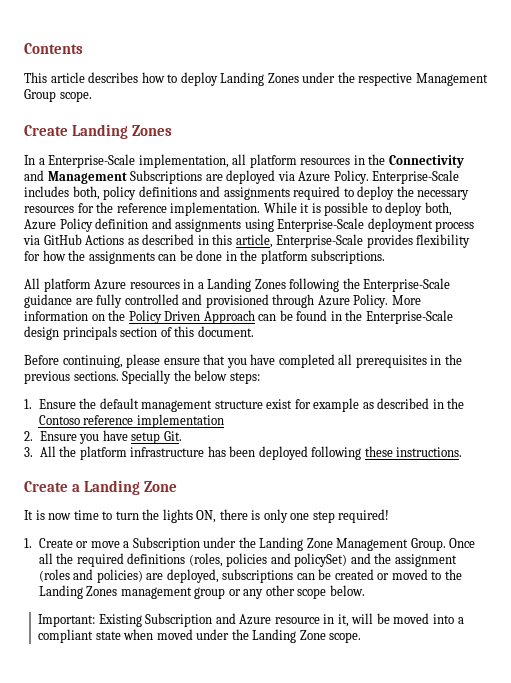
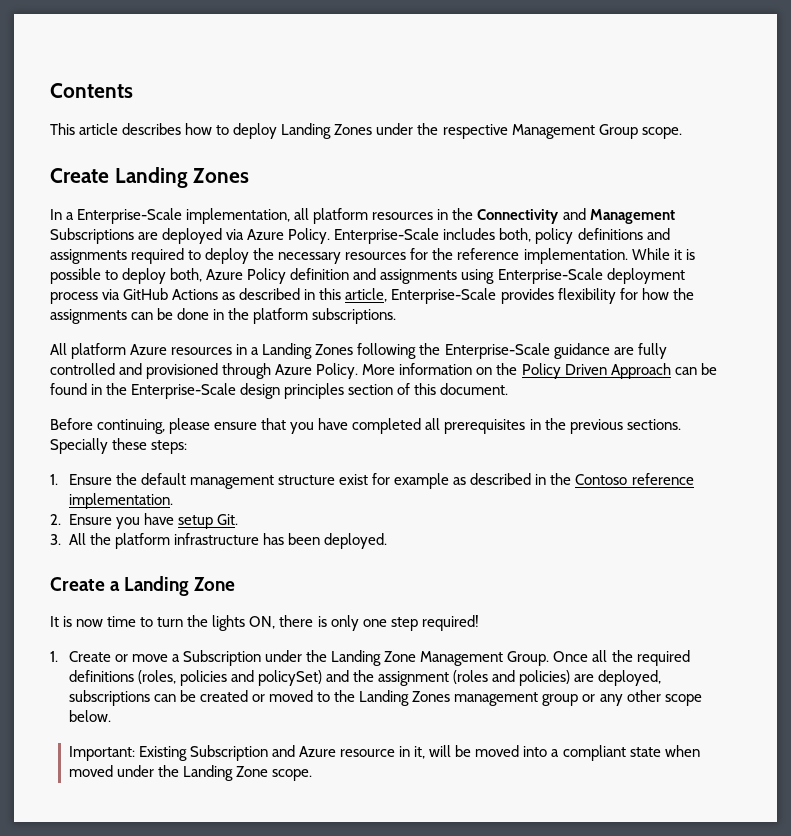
- More information on the Policy Driven Approach can be found in the Enterprise-Scale design principals section of this document.
+ More information on the Policy Driven Approach can be found in the Enterprise-Scale design principles section of this document.
- Specially the below steps:
+ Specially these steps:
- 1. Ensure the default management structure exist for example as described in the Contoso reference implementation
+ 1. Ensure the default management structure exist for example as described in the Contoso reference implementation.
- 3. All the platform infrastructure has been deployed following these instructions.
+ 3. All the platform infrastructure has been deployed.

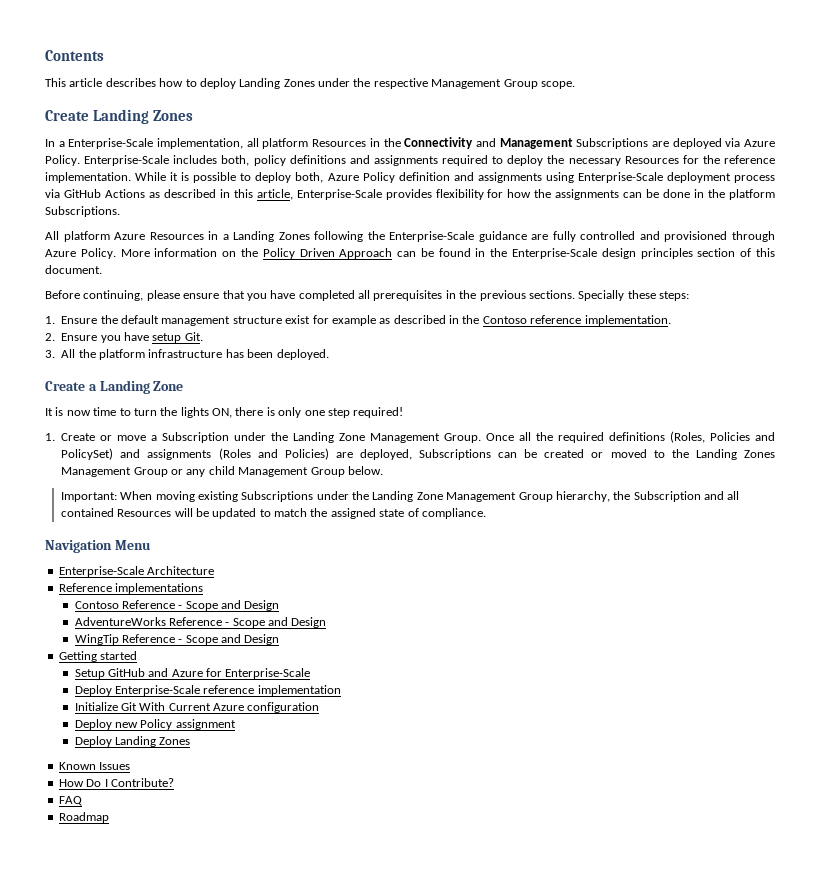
- In a Enterprise-Scale implementation, all platform resources in the Connectivity and Management Subscriptions are deployed via Azure Policy.
+ In a Enterprise-Scale implementation, all platform Resources in the Connectivity and Management Subscriptions are deployed via Azure Policy.
- Enterprise-Scale includes both, policy definitions and assignments required to deploy the necessary resources for the reference implementation.
+ Enterprise-Scale includes both, policy definitions and assignments required to deploy the necessary Resources for the reference implementation.
- While it is possible to deploy both, Azure Policy definition and assignments using Enterprise-Scale deployment process via GitHub Actions as described in this article, Enterprise-Scale provides flexibility for how the assignments can be done in the platform subscriptions.
+ While it is possible to deploy both, Azure Policy definition and assignments using Enterprise-Scale deployment process via GitHub Actions as described in this article, Enterprise-Scale provides flexibility for how the assignments can be done in the platform Subscriptions.
- All platform Azure resources in a Landing Zones following the Enterprise-Scale guidance are fully controlled and provisioned through Azure Policy.
+ All platform Azure Resources in a Landing Zones following the Enterprise-Scale guidance are fully controlled and provisioned through Azure Policy.
- Once all the required definitions (roles, policies and policySet) and the assignment (roles and policies) are deployed, subscriptions can be created or moved to the Landing Zones management group or any other scope below.
- Important: Existing Subscription and Azure resource in it, will be moved into a compliant state when moved under the Landing Zone scope.
+ Once all the required definitions (Roles, Policies and PolicySet) and assignments (Roles and Policies) are deployed, Subscriptions can be created or moved to the Landing Zones Management Group or any child Management Group below.
+ Important: When moving existing Subscriptions under the Landing Zone Management Group hierarchy, the Subscription and all contained Resources will be updated to match the assigned state of compliance.
+ Navigation Menu
+ Enterprise-Scale Architecture
+ Reference implementations
+ Contoso Reference - Scope and Design
+ AdventureWorks Reference - Scope and Design
+ WingTip Reference - Scope and Design
+ Getting started
+ Setup GitHub and Azure for Enterprise-Scale
+ Deploy Enterprise-Scale reference implementation
+ Initialize Git With Current Azure configuration
+ Deploy new Policy assignment
+ Deploy Landing Zones
+ Known Issues
+ How Do I Contribute?
+ FAQ
+ Roadmap

